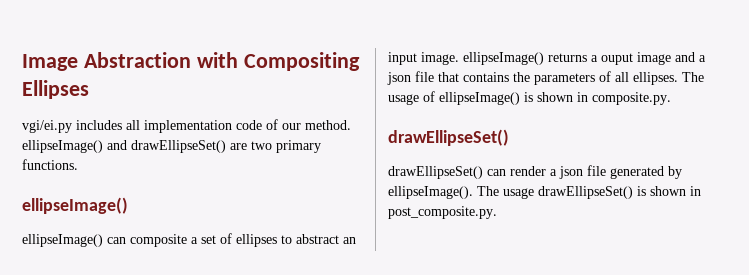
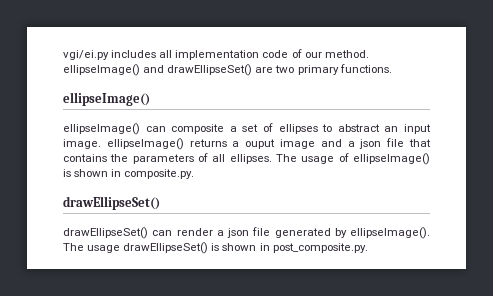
- Image Abstraction with Compositing Ellipses

